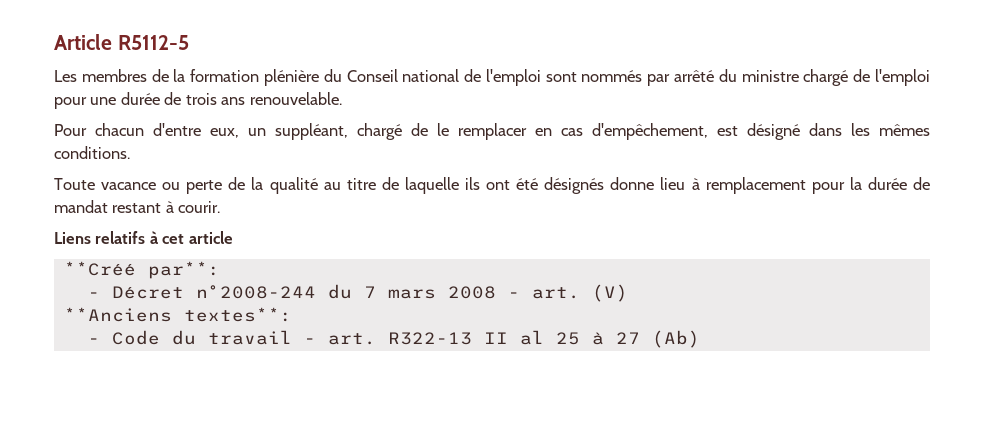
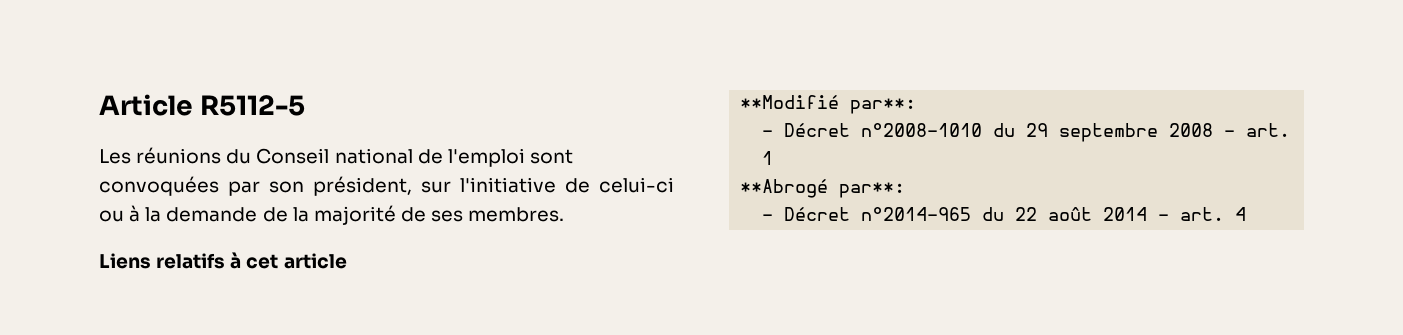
- Les membres de la formation plénière du Conseil national de l'emploi sont nommés par arrêté du ministre chargé de l'emploi pour une durée de trois ans renouvelable.
- Pour chacun d'entre eux, un suppléant, chargé de le remplacer en cas d'empêchement, est désigné dans les mêmes conditions.
- Toute vacance ou perte de la qualité au titre de laquelle ils ont été désignés donne lieu à remplacement pour la durée de mandat restant à courir.
+ Les réunions du Conseil national de l'emploi sont convoquées par son président, sur l'initiative de celui-ci ou à la demande de la majorité de ses membres.
- **Créé par**:
- - Décret n°2008-244 du 7 mars 2008 - art. (V)
- **Anciens textes**:
- - Code du travail - art. R322-13 II al 25 à 27 (Ab)
+ **Modifié par**:
+ - Décret n°2008-1010 du 29 septembre 2008 - art. 1
+ **Abrogé par**:
+ - Décret n°2014-965 du 22 août 2014 - art. 4

